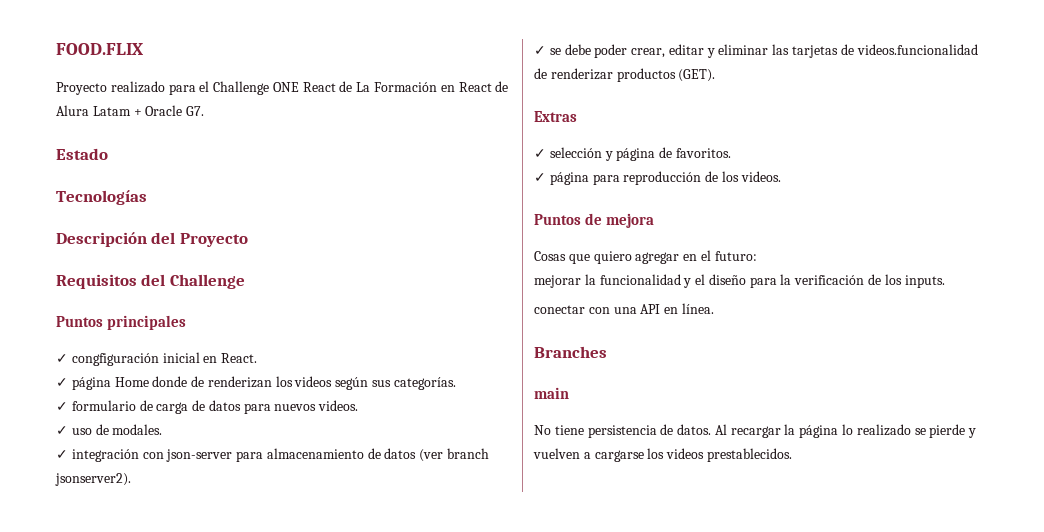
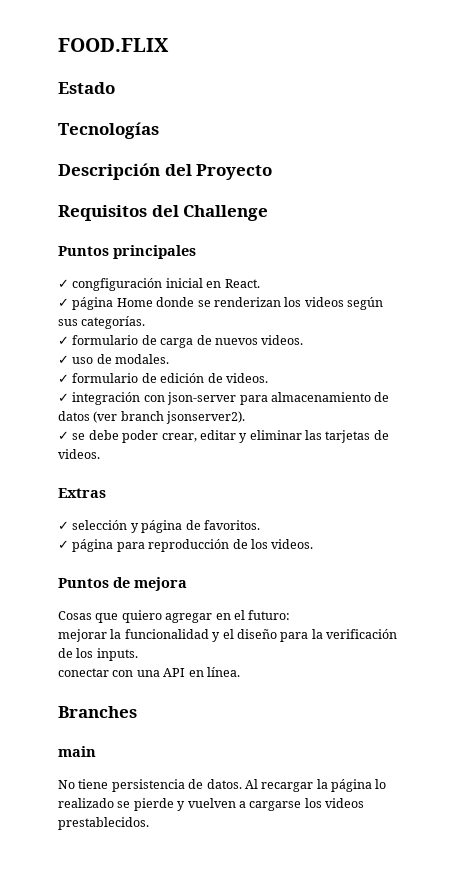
- Proyecto realizado para el Challenge ONE React de La Formación en React de Alura Latam + Oracle G7.
- ✓ página Home donde de renderizan los videos según sus categorías.
+ ✓ página Home donde se renderizan los videos según sus categorías.
- ✓ formulario de carga de datos para nuevos videos.
+ ✓ formulario de carga de nuevos videos.
+ ✓ formulario de edición de videos.
- ✓ se debe poder crear, editar y eliminar las tarjetas de videos.funcionalidad de renderizar productos (GET).
+ ✓ se debe poder crear, editar y eliminar las tarjetas de videos.

